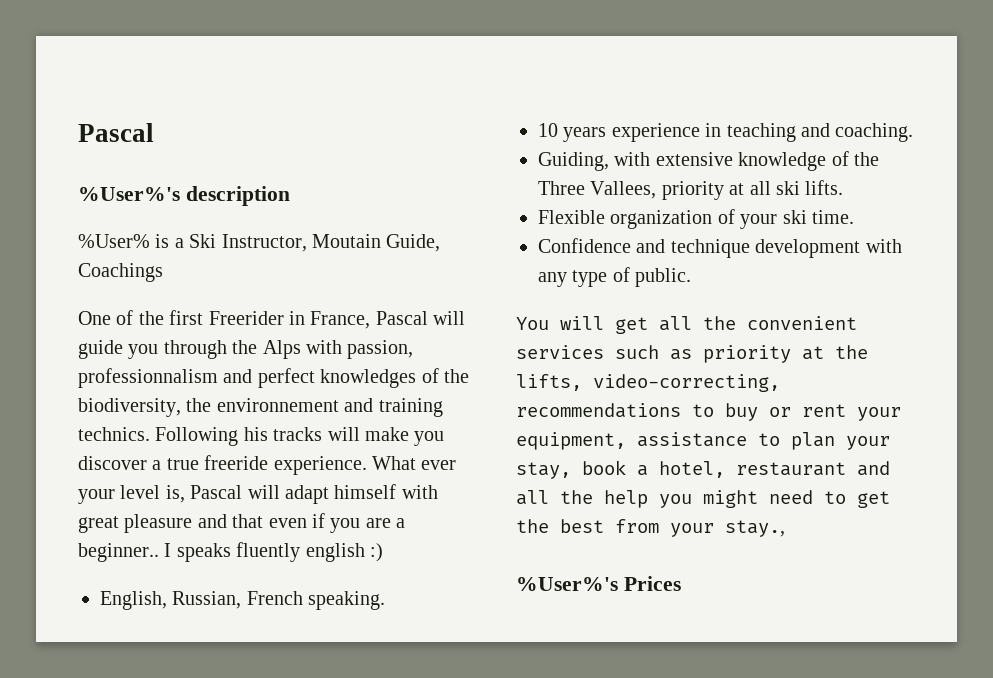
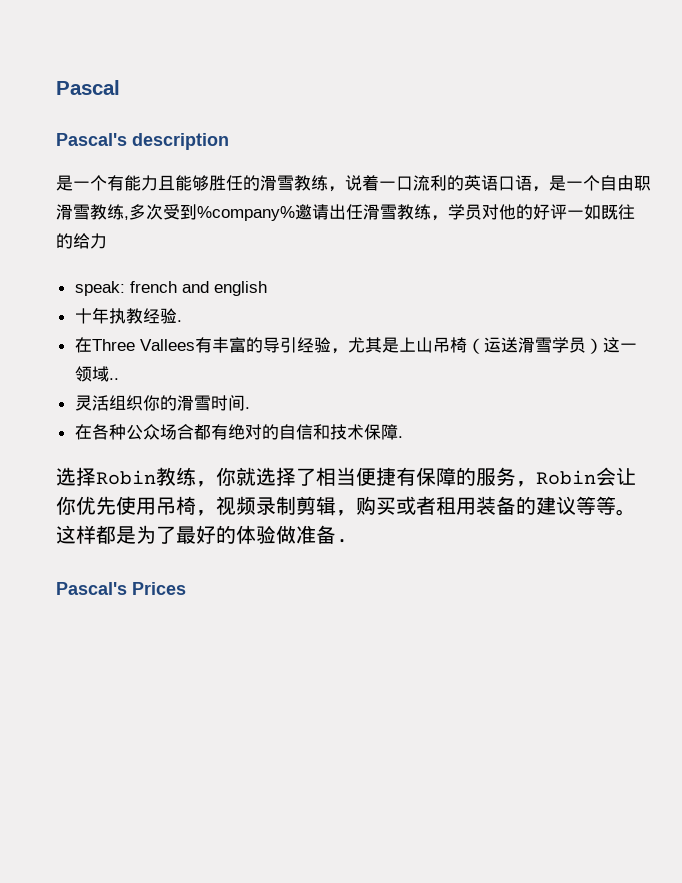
- %User%'s description
+ Pascal's description
- %User% is a Ski Instructor, Moutain Guide, Coachings
- One of the first Freerider in France, Pascal will guide you through the Alps with passion, professionnalism and perfect knowledges of the biodiversity, the environnement and training technics. Following his tracks will make you discover a true freeride experience. What ever your level is, Pascal will adapt himself with great pleasure and that even if you are a beginner.. I speaks fluently english :)
- English, Russian, French speaking.
- 10 years experience in teaching and coaching.
- Guiding, with extensive knowledge of the Three Vallees, priority at all ski lifts.
- Flexible organization of your ski time.
- Confidence and technique development with any type of public.
- You will get all the convenient services such as priority at the lifts, video-correcting, recommendations to buy or rent your equipment, assistance to plan your stay, book a hotel, restaurant and all the help you might need to get the best from your stay.,
- %User%'s Prices
+ 是一个有能力且能够胜任的滑雪教练，说着一口流利的英语口语，是一个自由职滑雪教练,多次受到%company%邀请出任滑雪教练，学员对他的好评一如既往的给力
+ speak: french and english
+ 十年执教经验.
+ 在Three Vallees有丰富的导引经验，尤其是上山吊椅（运送滑雪学员）这一领域..
+ 灵活组织你的滑雪时间.
+ 在各种公众场合都有绝对的自信和技术保障.
+ 选择Robin教练，你就选择了相当便捷有保障的服务，Robin会让你优先使用吊椅，视频录制剪辑，购买或者租用装备的建议等等。这样都是为了最好的体验做准备.
+ Pascal's Prices

